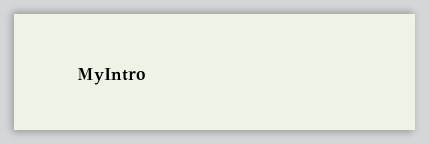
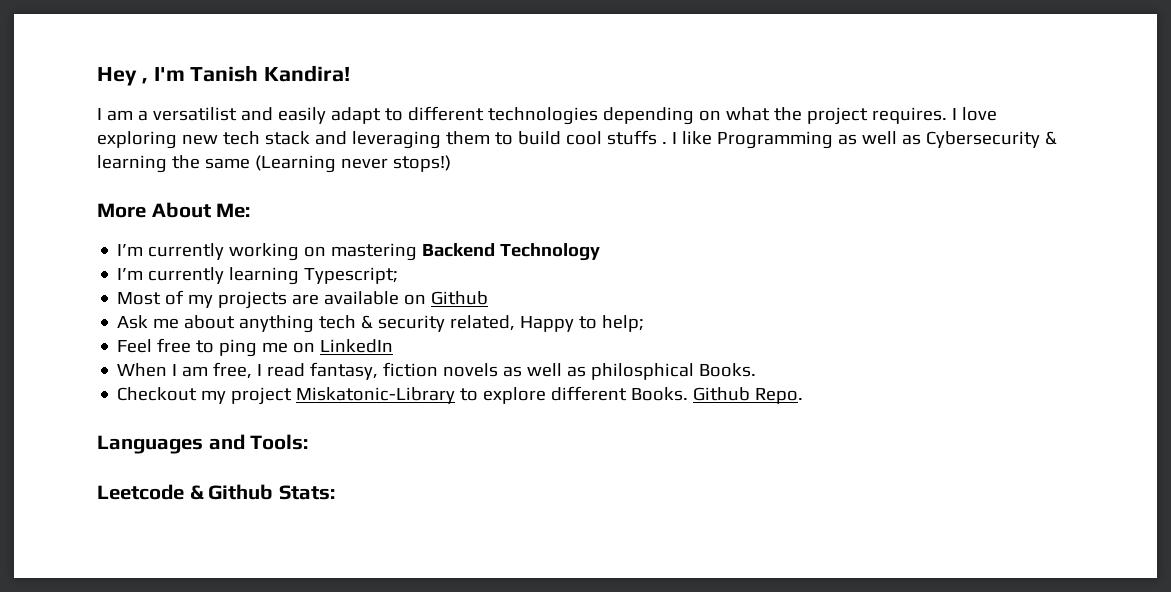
- MyIntro
+ Hey , I'm Tanish Kandira!
+ I am a versatilist and easily adapt to different technologies depending on what the project requires. I love exploring new tech stack and leveraging them to build cool stuffs . I like Programming as well as Cybersecurity & learning the same (Learning never stops!)
+ More About Me:
+ I’m currently working on mastering Backend Technology
+ I’m currently learning Typescript;
+ Most of my projects are available on Github
+ Ask me about anything tech & security related, Happy to help;
+ Feel free to ping me on LinkedIn
+ When I am free, I read fantasy, fiction novels as well as philosphical Books.
+ Checkout my project Miskatonic-Library to explore different Books. Github Repo.
+ Languages and Tools:
+ Leetcode & Github Stats:

